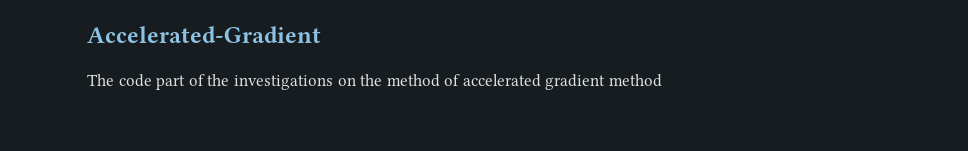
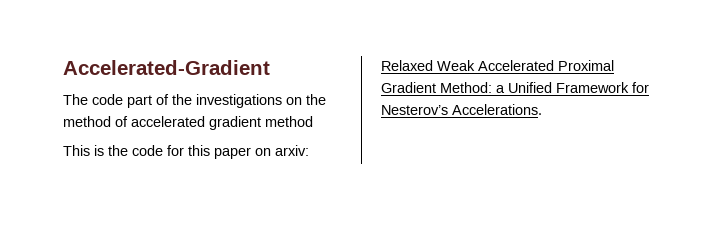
+ This is the code for this paper on arxiv: Relaxed Weak Accelerated Proximal Gradient Method: a Unified Framework for Nesterov’s Accelerations.

